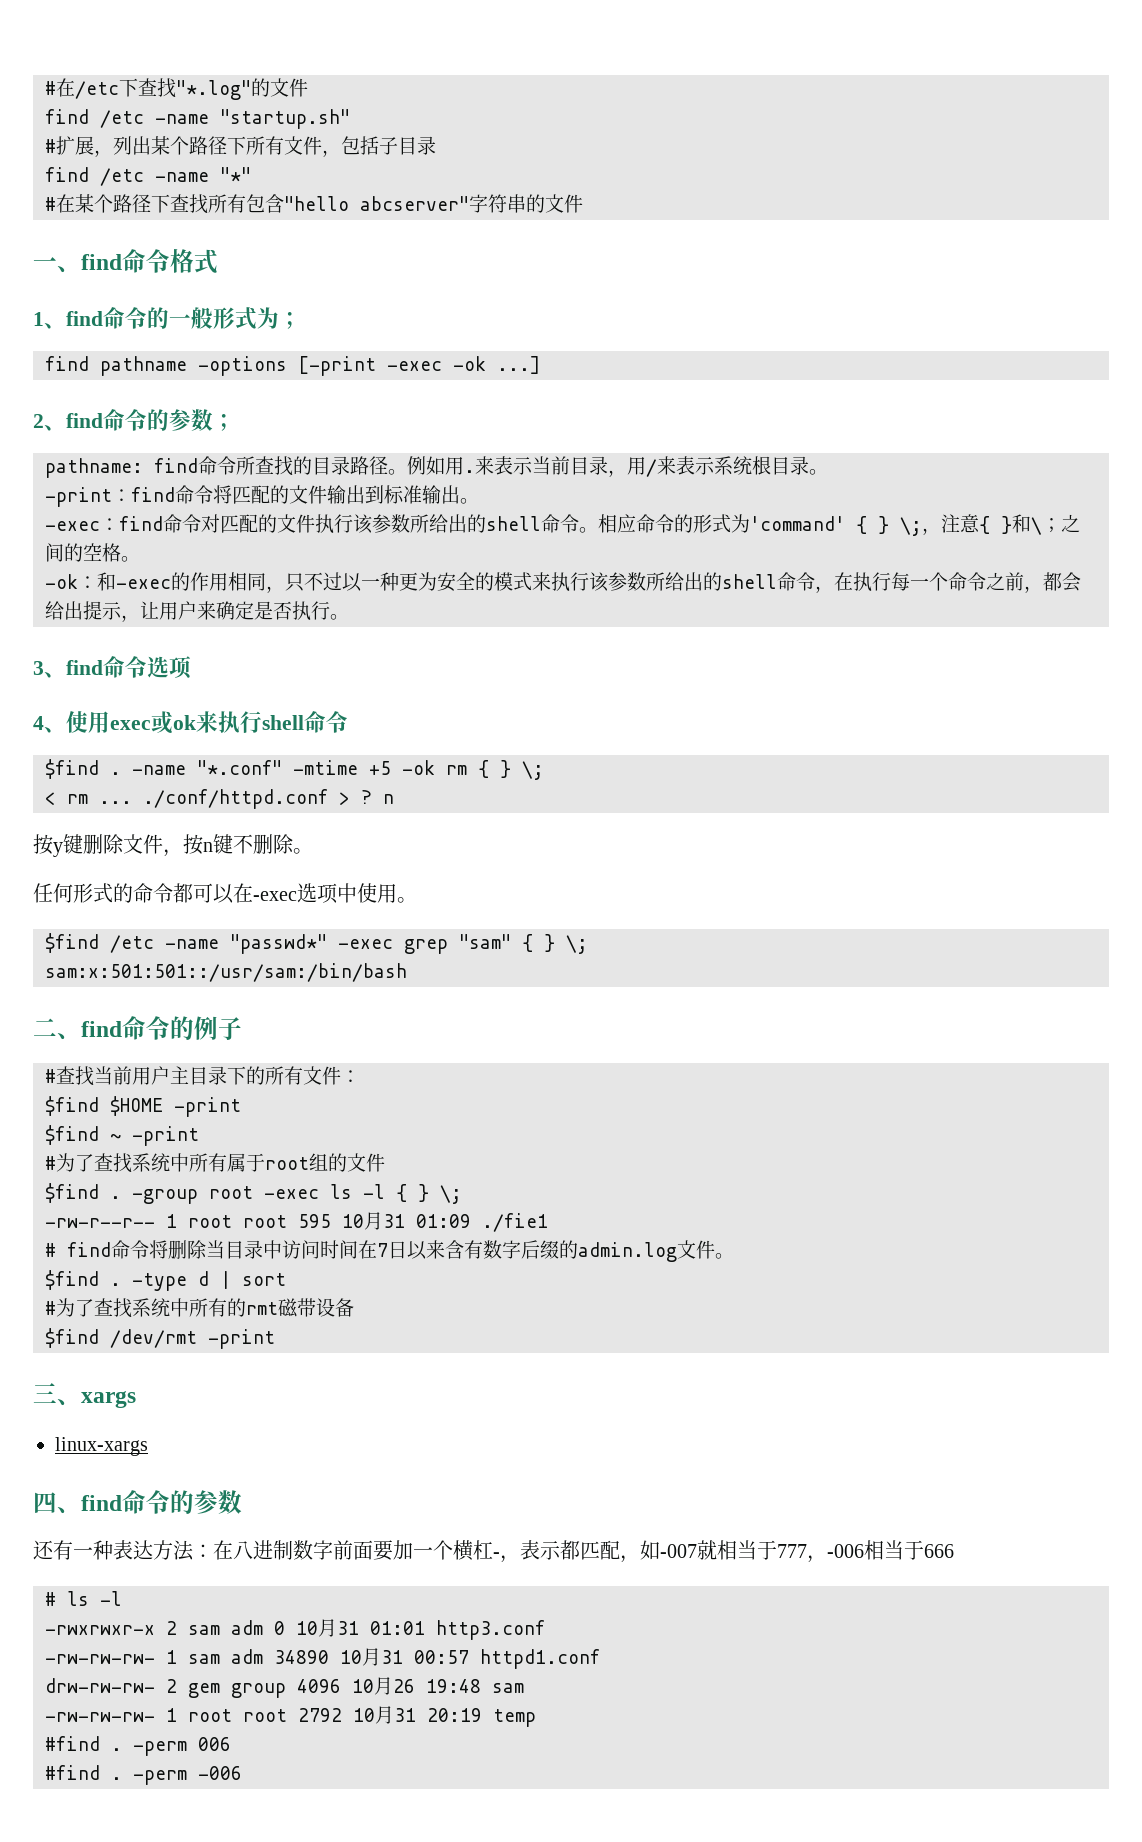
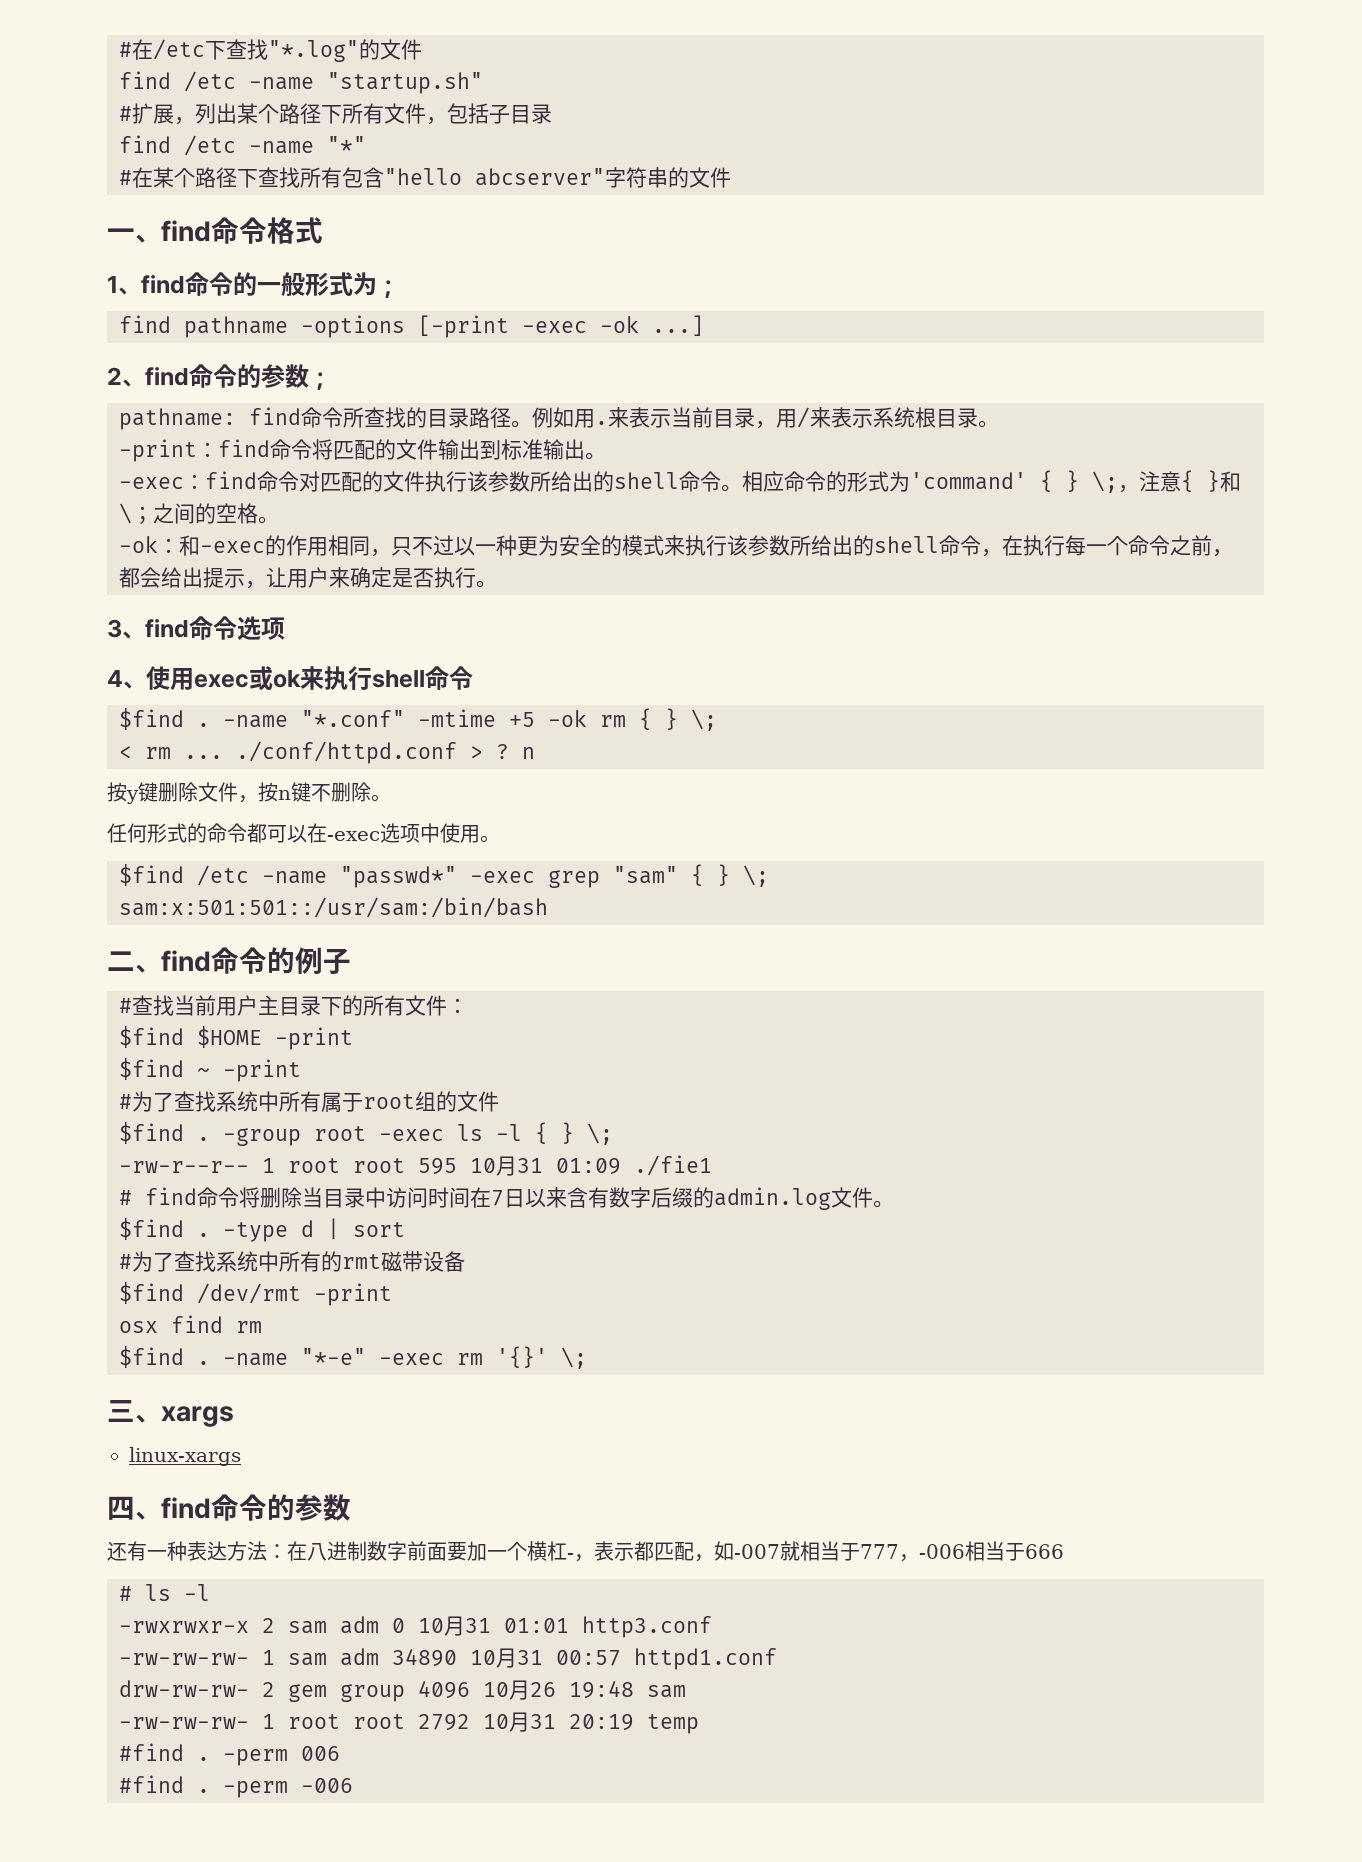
+ osx find rm
+ $find . -name "*-e" -exec rm '{}' \;

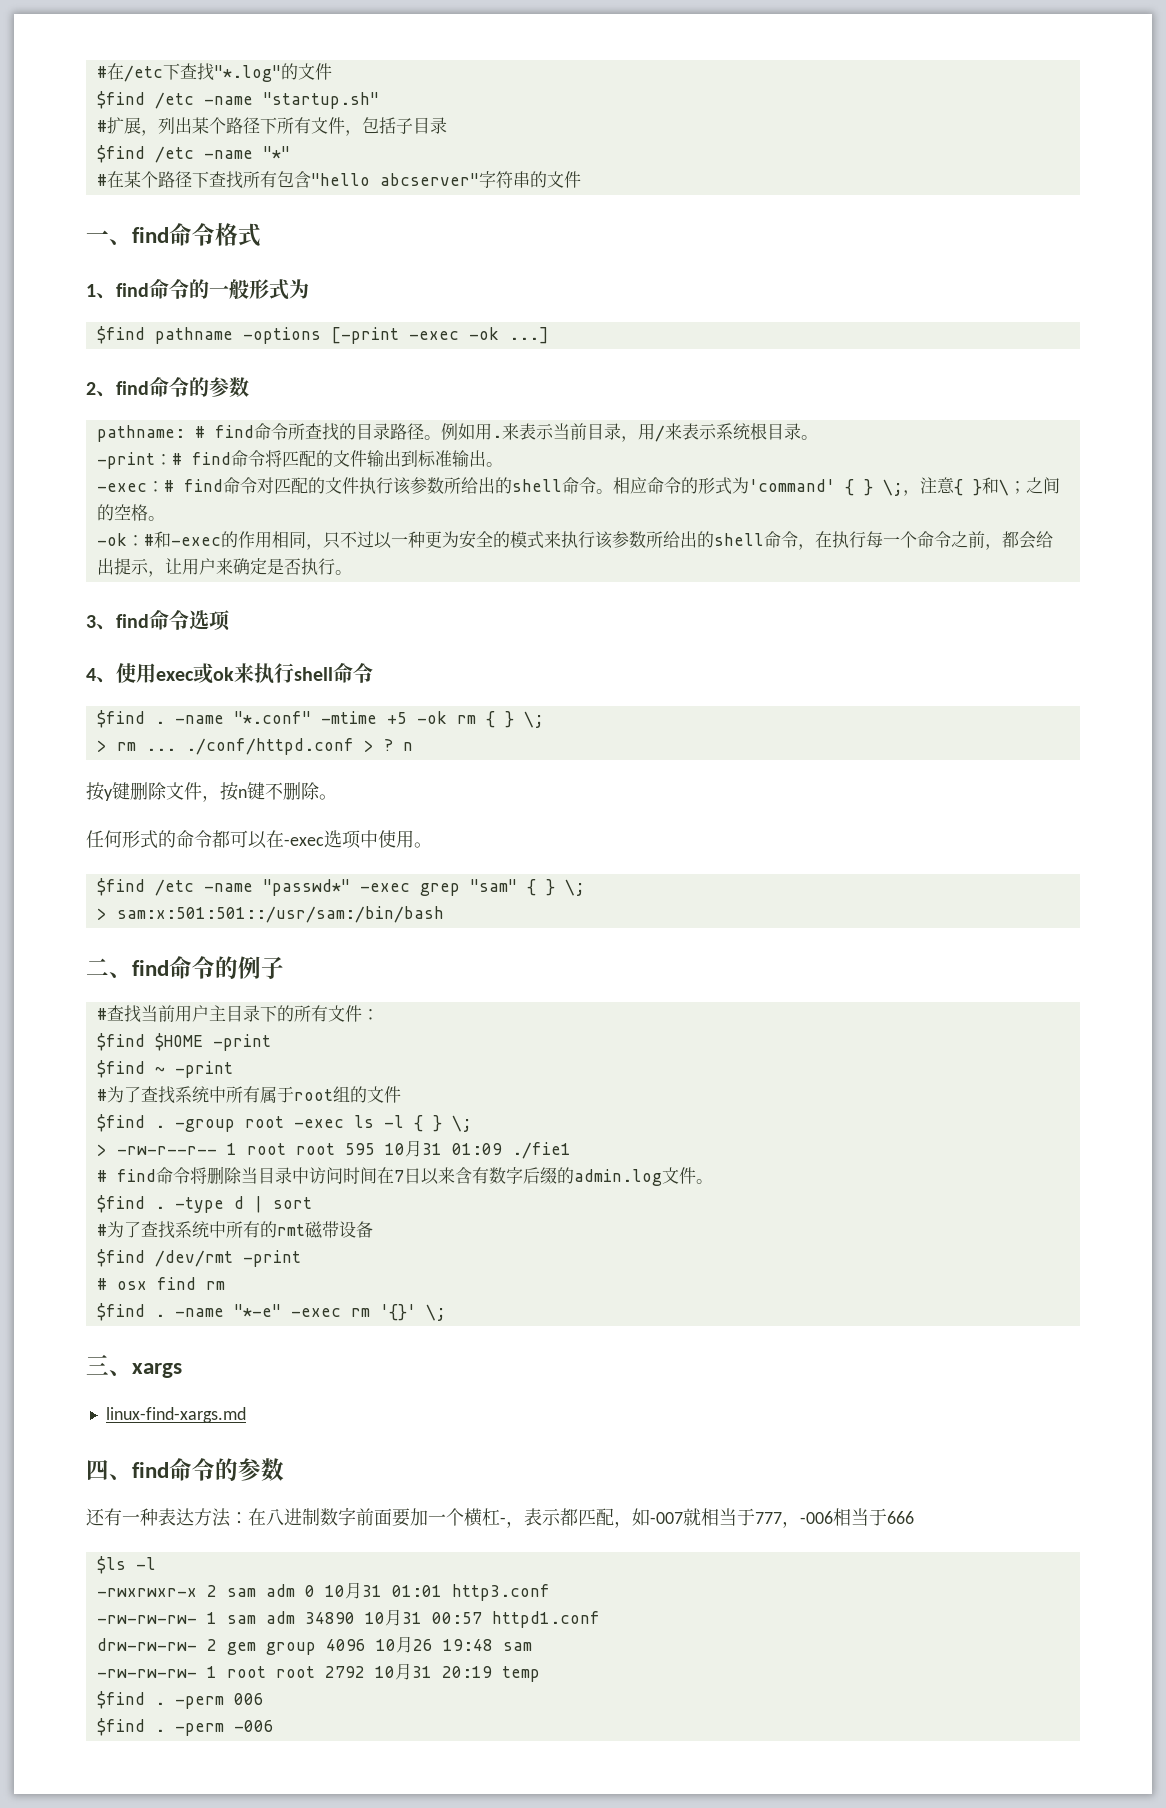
- find /etc -name "startup.sh"
+ $find /etc -name "startup.sh"
- find /etc -name "*"
+ $find /etc -name "*"
- 1、find命令的一般形式为；
- find pathname -options [-print -exec -ok ...]
+ 1、find命令的一般形式为
+ $find pathname -options [-print -exec -ok ...]
- 2、find命令的参数；
+ 2、find命令的参数
- pathname: find命令所查找的目录路径。
+ pathname: # find命令所查找的目录路径。
- -print：find命令将匹配的文件输出到标准输出。
+ -print：# find命令将匹配的文件输出到标准输出。
- -exec：find命令对匹配的文件执行该参数所给出的shell命令。
+ -exec：# find命令对匹配的文件执行该参数所给出的shell命令。
- -ok：和-exec的作用相同，只不过以一种更为安全的模式来执行该参数所给出的shell命令，在执行每一个命令之前，都会给出提示，让用户来确定是否执行。
+ -ok：#和-exec的作用相同，只不过以一种更为安全的模式来执行该参数所给出的shell命令，在执行每一个命令之前，都会给出提示，让用户来确定是否执行。
- < rm ... ./conf/httpd.conf > ? n
+ > rm ... ./conf/httpd.conf > ? n
- sam:x:501:501::/usr/sam:/bin/bash
+ > sam:x:501:501::/usr/sam:/bin/bash
- -rw-r--r-- 1 root root 595 10月31 01:09 ./fie1
+ > -rw-r--r-- 1 root root 595 10月31 01:09 ./fie1
- osx find rm
+ # osx find rm
- linux-xargs
+ linux-find-xargs.md
- # ls -l
+ $ls -l
  -rw-rw-rw- 1 root root 2792 10月31 20:19 temp
- #find .
+ $find .
  -perm 006
- #find .
+ $find .

